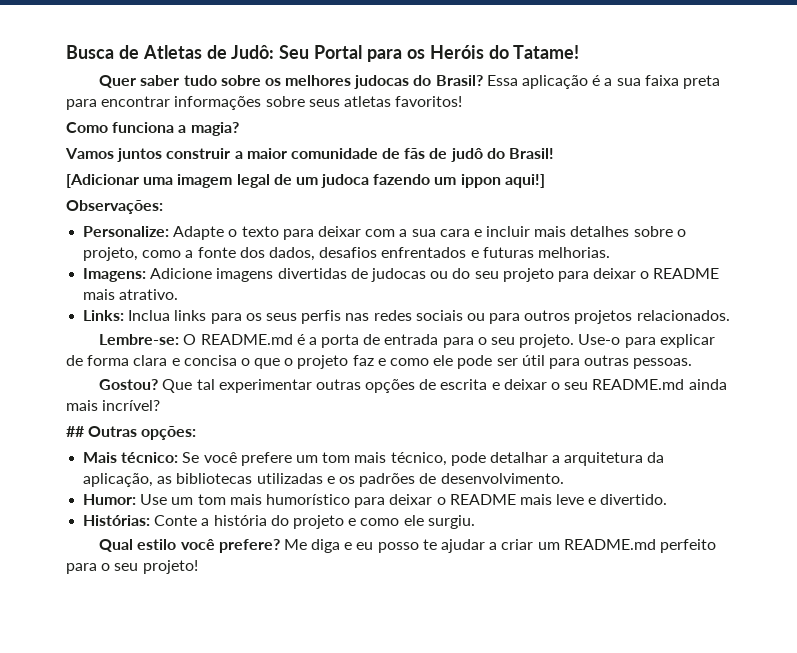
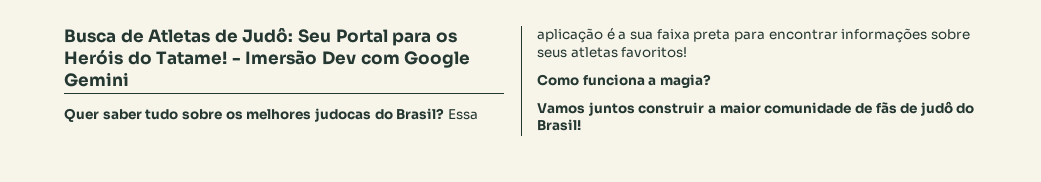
+ - Imersão Dev com Google Gemini
- [Adicionar uma imagem legal de um judoca fazendo um ippon aqui!]
- Observações:
- Personalize: Adapte o texto para deixar com a sua cara e incluir mais detalhes sobre o projeto, como a fonte dos dados, desafios enfrentados e futuras melhorias.
- Imagens: Adicione imagens divertidas de judocas ou do seu projeto para deixar o README mais atrativo.
- Links: Inclua links para os seus perfis nas redes sociais ou para outros projetos relacionados.
- Lembre-se: O README.md é a porta de entrada para o seu projeto. Use-o para explicar de forma clara e concisa o que o projeto faz e como ele pode ser útil para outras pessoas.
- Gostou? Que tal experimentar outras opções de escrita e deixar o seu README.md ainda mais incrível?
- ## Outras opções:
- Mais técnico: Se você prefere um tom mais técnico, pode detalhar a arquitetura da aplicação, as bibliotecas utilizadas e os padrões de desenvolvimento.
- Humor: Use um tom mais humorístico para deixar o README mais leve e divertido.
- Histórias: Conte a história do projeto e como ele surgiu.
- Qual estilo você prefere? Me diga e eu posso te ajudar a criar um README.md perfeito para o seu projeto!

